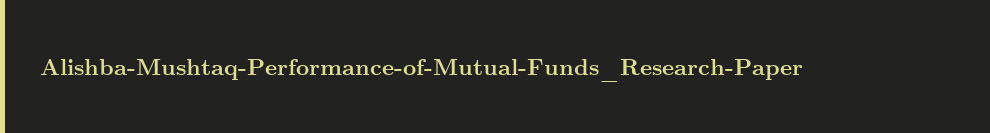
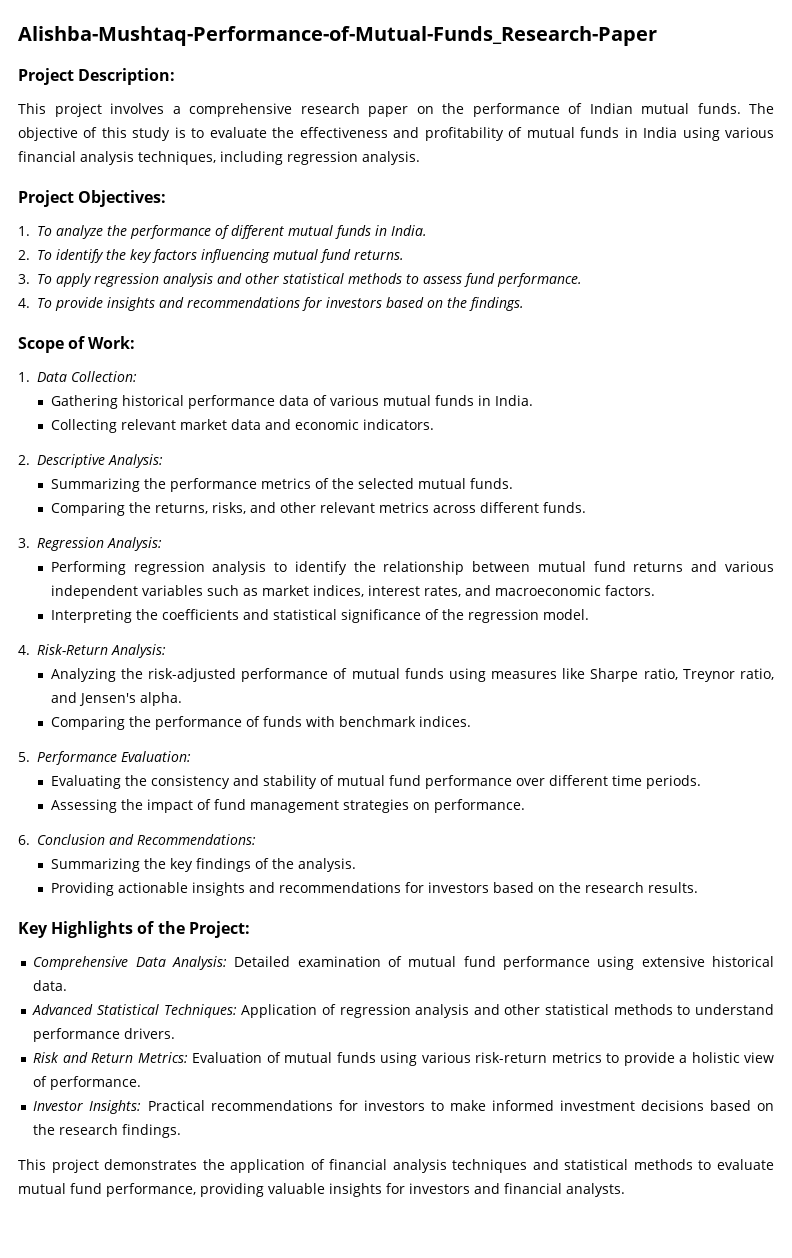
+ Project Description:
+ This project involves a comprehensive research paper on the performance of Indian mutual funds. The objective of this study is to evaluate the effectiveness and profitability of mutual funds in India using various financial analysis techniques, including regression analysis.
+ Project Objectives:
+ 1. To analyze the performance of different mutual funds in India.
+ 2. To identify the key factors influencing mutual fund returns.
+ 3. To apply regression analysis and other statistical methods to assess fund performance.
+ 4. To provide insights and recommendations for investors based on the findings.
+ Scope of Work:
+ 1. Data Collection:
+ Gathering historical performance data of various mutual funds in India.
+ Collecting relevant market data and economic indicators.
+ 2. Descriptive Analysis:
+ Summarizing the performance metrics of the selected mutual funds.
+ Comparing the returns, risks, and other relevant metrics across different funds.
+ 3. Regression Analysis:
+ Performing regression analysis to identify the relationship between mutual fund returns and various independent variables such as market indices, interest rates, and macroeconomic factors.
+ Interpreting the coefficients and statistical significance of the regression model.
+ 4. Risk-Return Analysis:
+ Analyzing the risk-adjusted performance of mutual funds using measures like Sharpe ratio, Treynor ratio, and Jensen's alpha.
+ Comparing the performance of funds with benchmark indices.
+ 5. Performance Evaluation:
+ Evaluating the consistency and stability of mutual fund performance over different time periods.
+ Assessing the impact of fund management strategies on performance.
+ 6. Conclusion and Recommendations:
+ Summarizing the key findings of the analysis.
+ Providing actionable insights and recommendations for investors based on the research results.
+ Key Highlights of the Project:
+ Comprehensive Data Analysis: Detailed examination of mutual fund performance using extensive historical data.
+ Advanced Statistical Techniques: Application of regression analysis and other statistical methods to understand performance drivers.
+ Risk and Return Metrics: Evaluation of mutual funds using various risk-return metrics to provide a holistic view of performance.
+ Investor Insights: Practical recommendations for investors to make informed investment decisions based on the research findings.
+ This project demonstrates the application of financial analysis techniques and statistical methods to evaluate mutual fund performance, providing valuable insights for investors and financial analysts.

